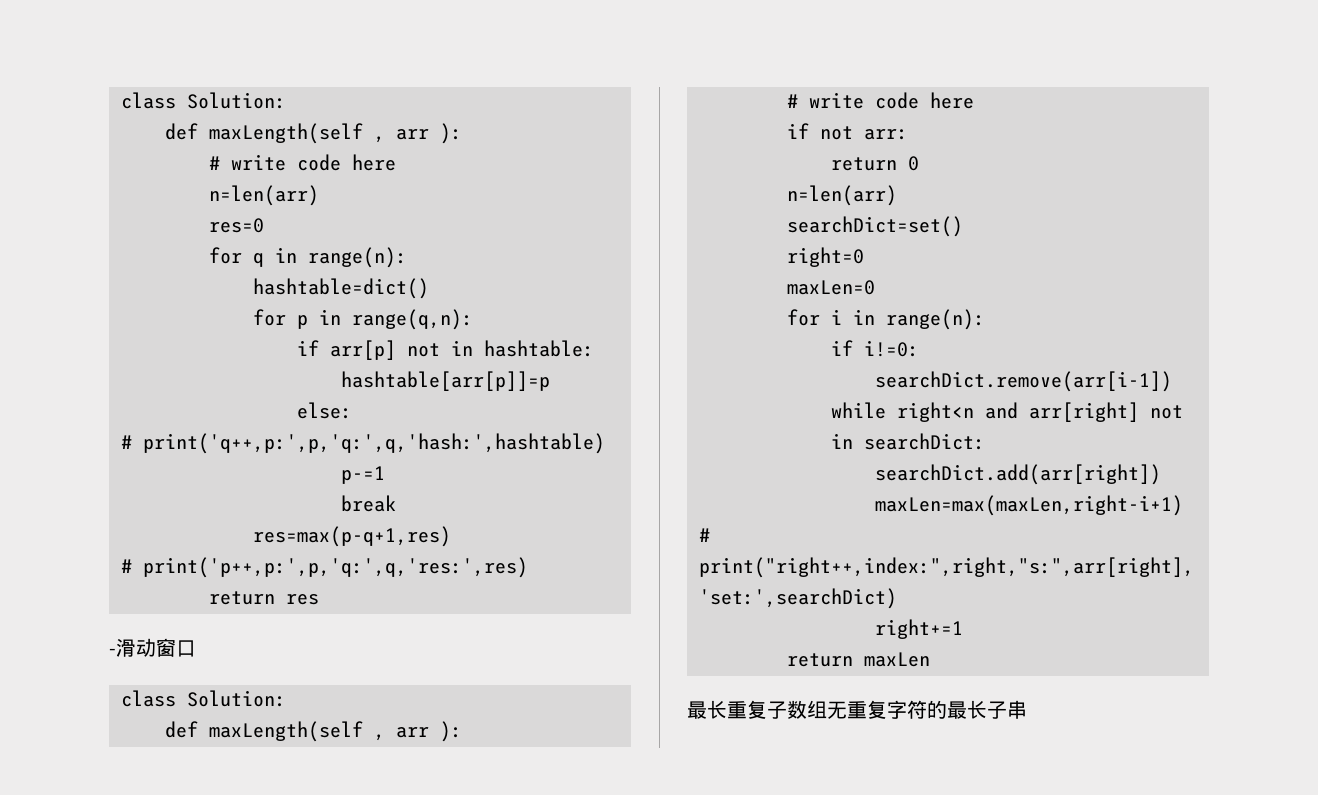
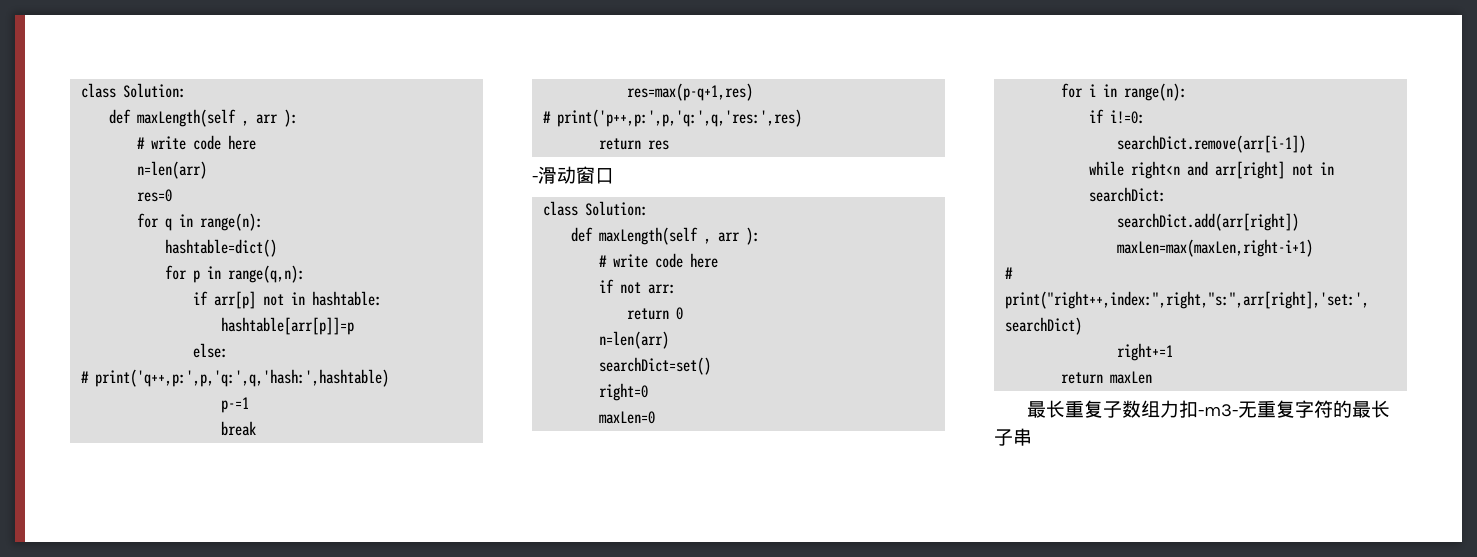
- 最长重复子数组无重复字符的最长子串
+ 最长重复子数组力扣-m3-无重复字符的最长子串

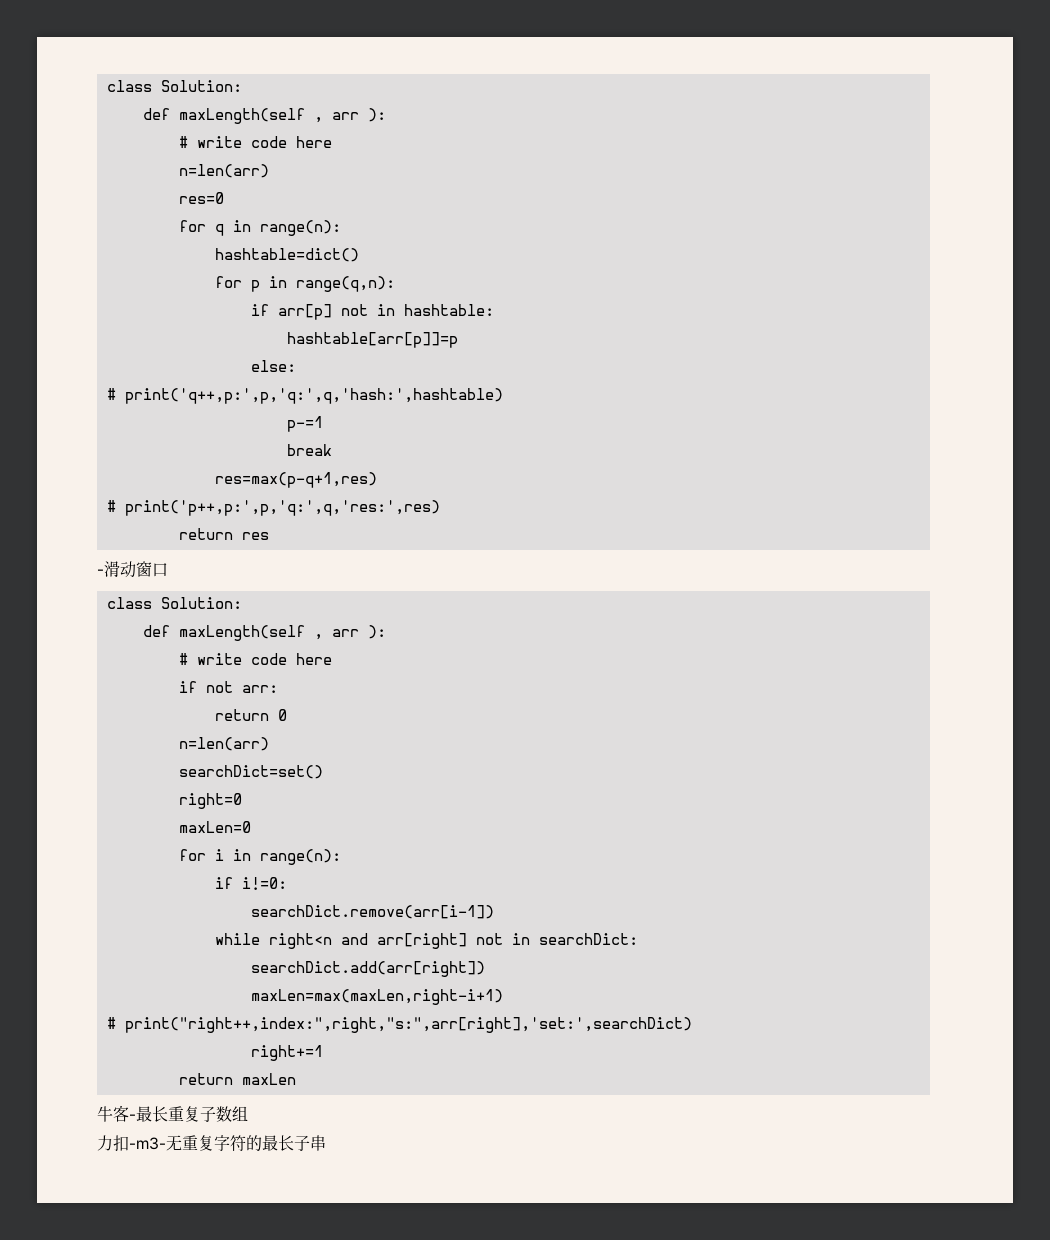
- 最长重复子数组力扣-m3-无重复字符的最长子串
+ 牛客-最长重复子数组
+ 力扣-m3-无重复字符的最长子串

